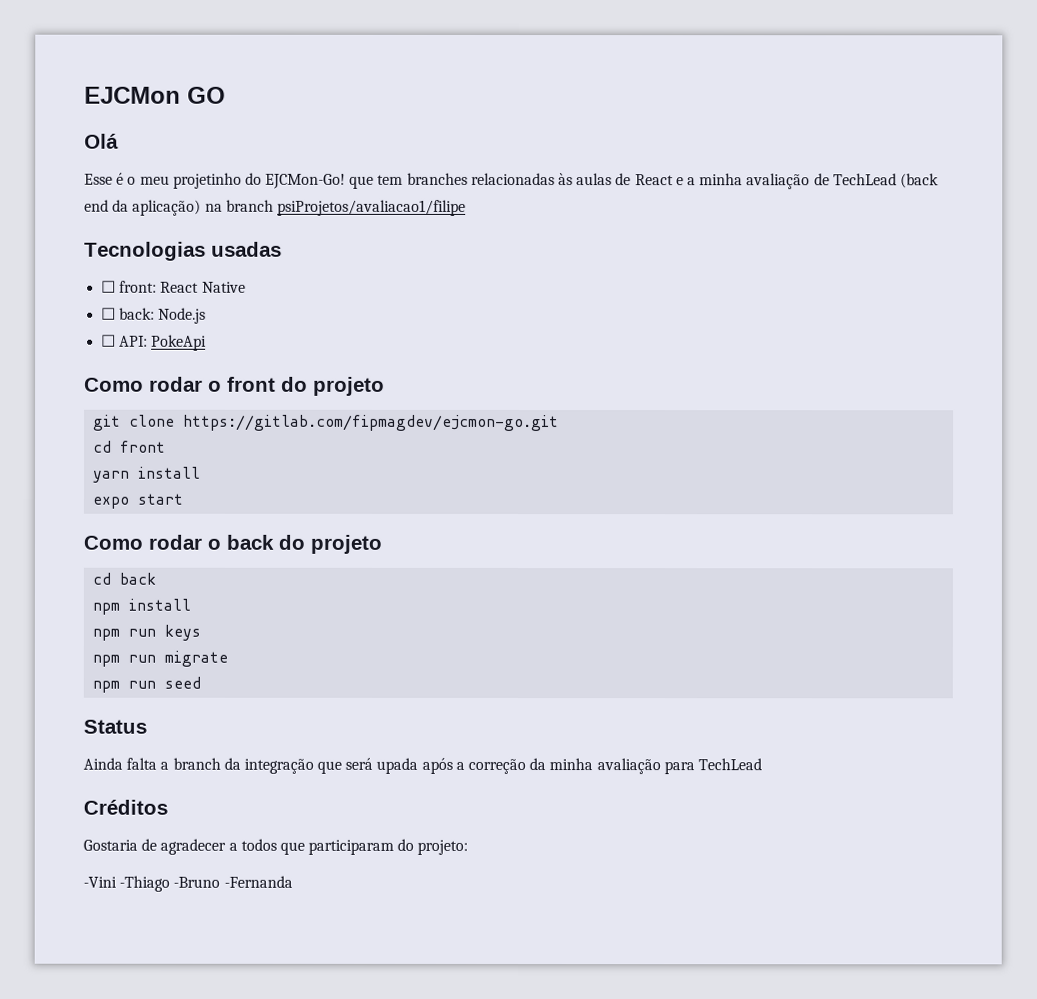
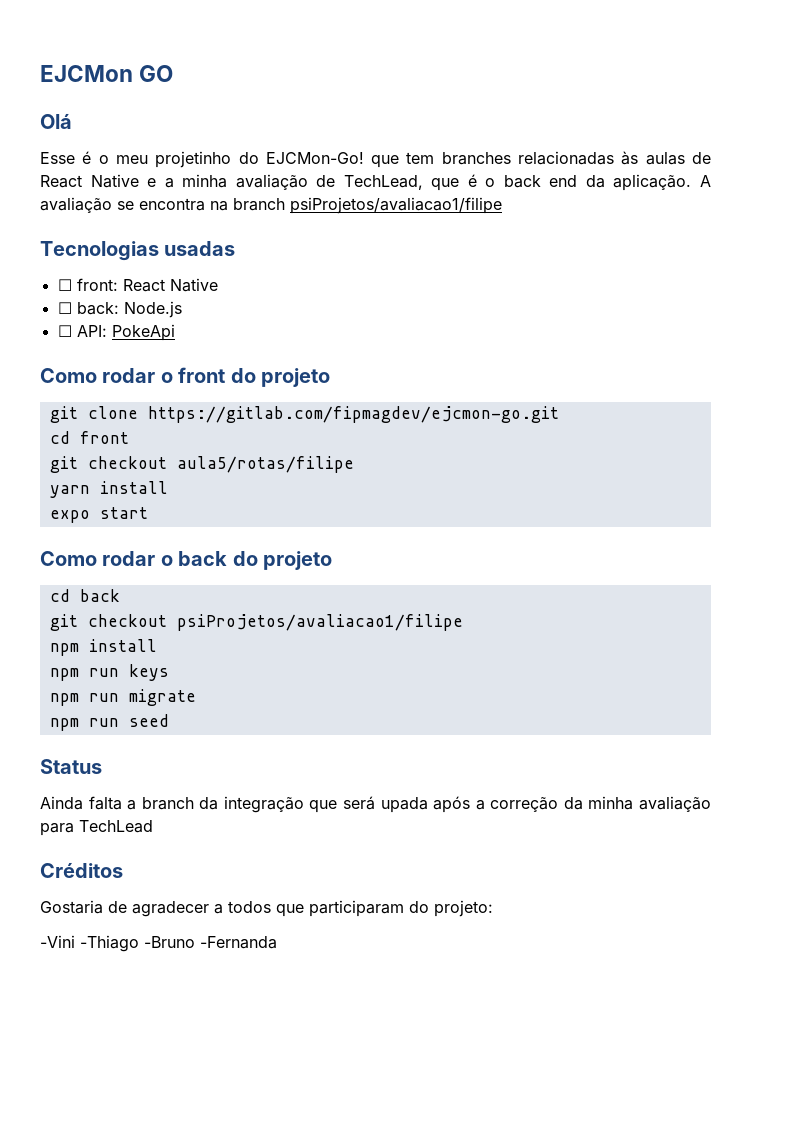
- Esse é o meu projetinho do EJCMon-Go! que tem branches relacionadas às aulas de React e a minha avaliação de TechLead (back end da aplicação) na branch psiProjetos/avaliacao1/filipe
+ Esse é o meu projetinho do EJCMon-Go! que tem branches relacionadas às aulas de React Native e a minha avaliação de TechLead, que é o back end da aplicação. A avaliação se encontra na branch psiProjetos/avaliacao1/filipe
+ git checkout aula5/rotas/filipe
+ git checkout psiProjetos/avaliacao1/filipe

